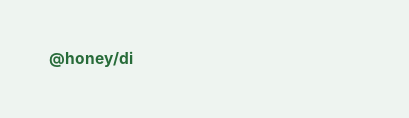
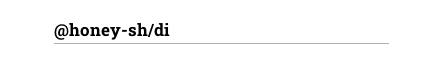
- @honey/di
+ @honey-sh/di

